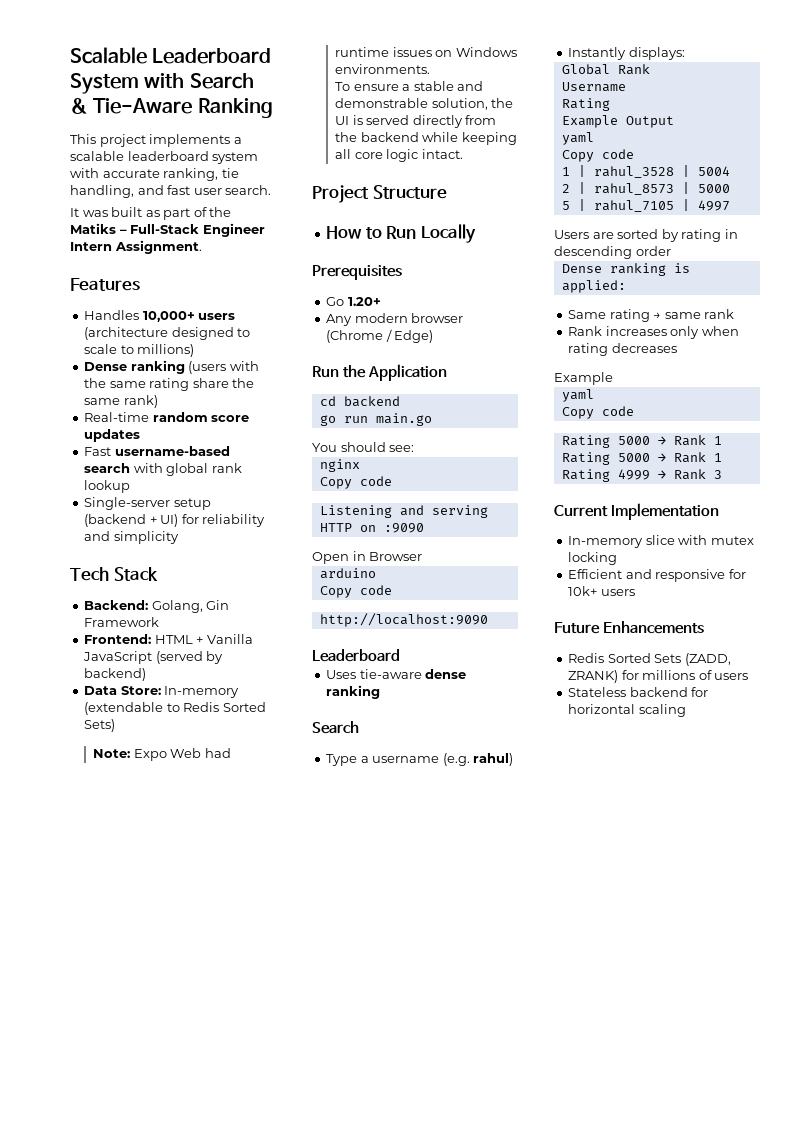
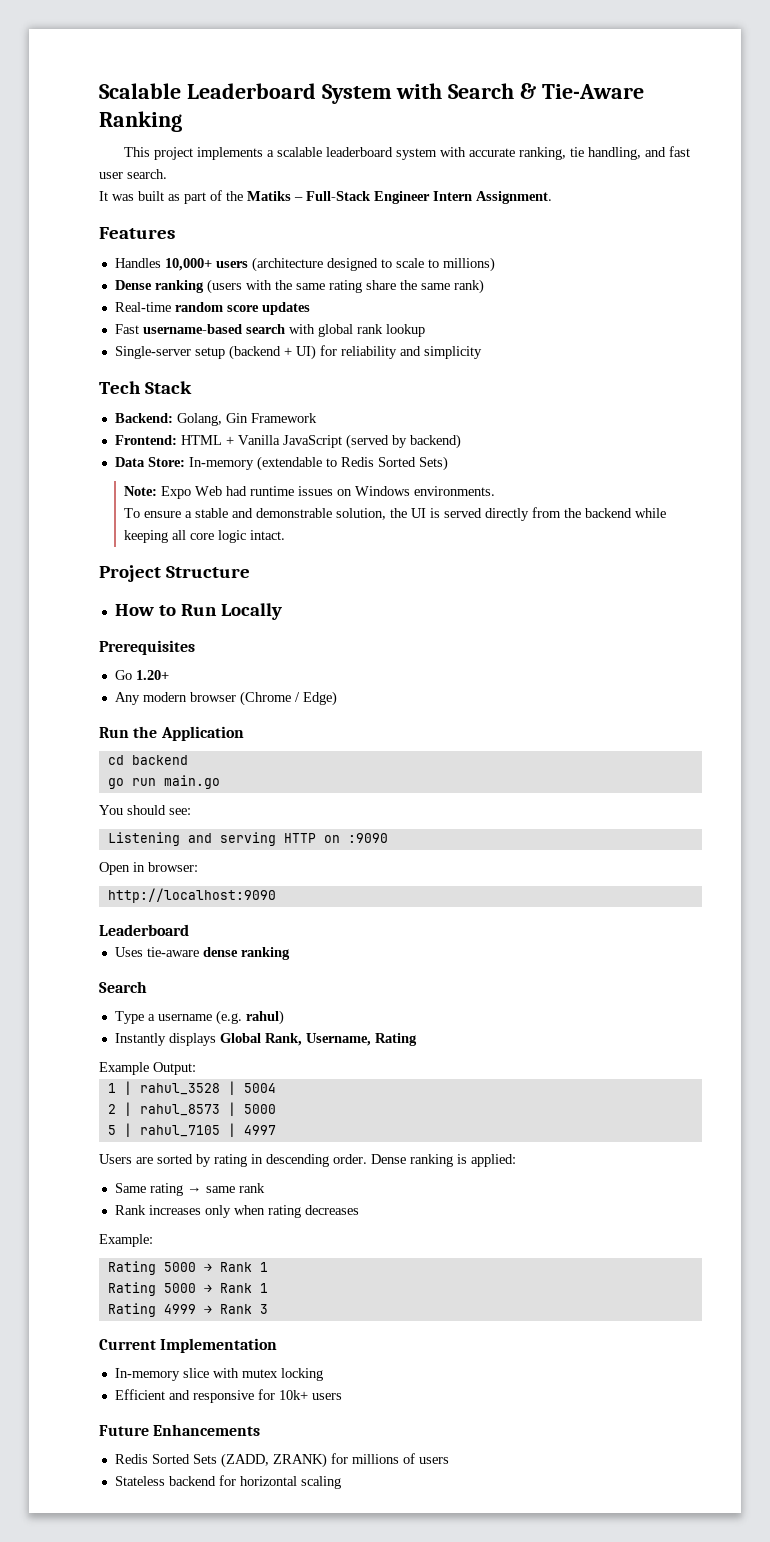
- nginx
- Copy code
- Open in Browser
- arduino
- Copy code
+ Open in browser:
- Instantly displays:
- Global Rank
- Username
- Rating
- Example Output
- yaml
- Copy code
+ Instantly displays Global Rank, Username, Rating
+ Example Output:
- Users are sorted by rating in descending order
- Dense ranking is applied:
+ Users are sorted by rating in descending order. Dense ranking is applied:
  Rank increases only when rating decreases
- Example
- yaml
- Copy code
+ Example:

